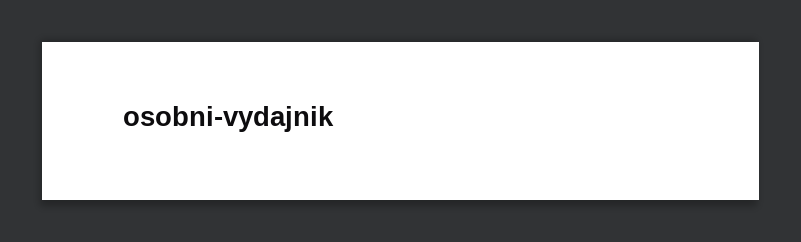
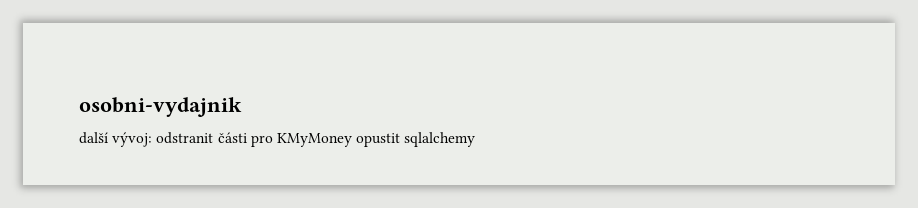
+ další vývoj: odstranit části pro KMyMoney opustit sqlalchemy

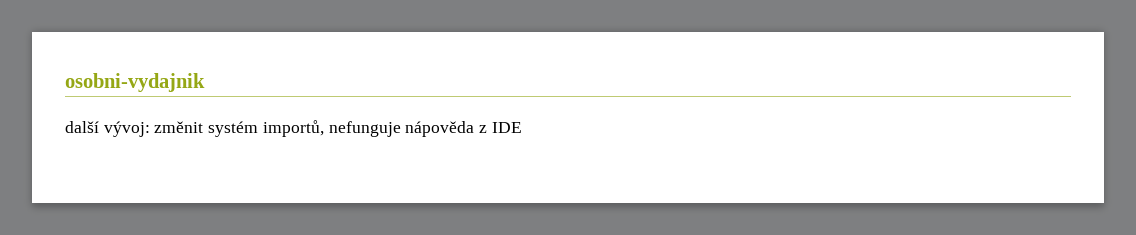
- další vývoj: odstranit části pro KMyMoney opustit sqlalchemy
+ další vývoj: změnit systém importů, nefunguje nápověda z IDE

